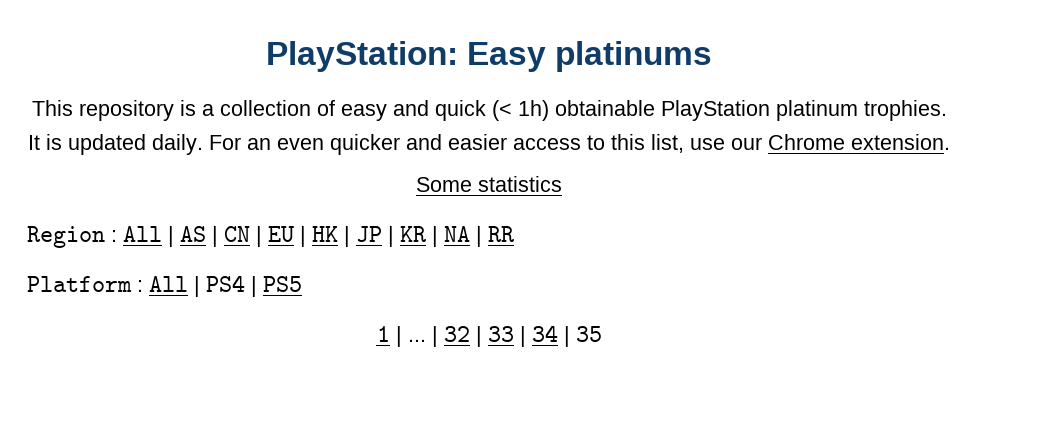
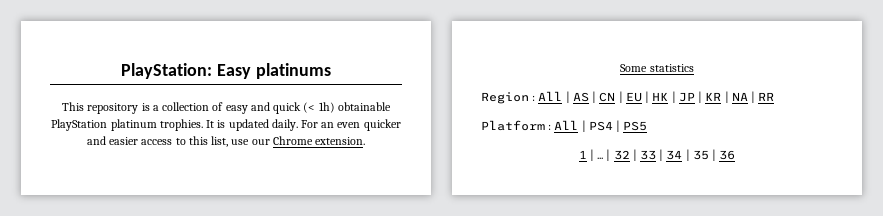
- | 32 | 33 | 34 | 35
+ | 32 | 33 | 34 | 35 | 36

